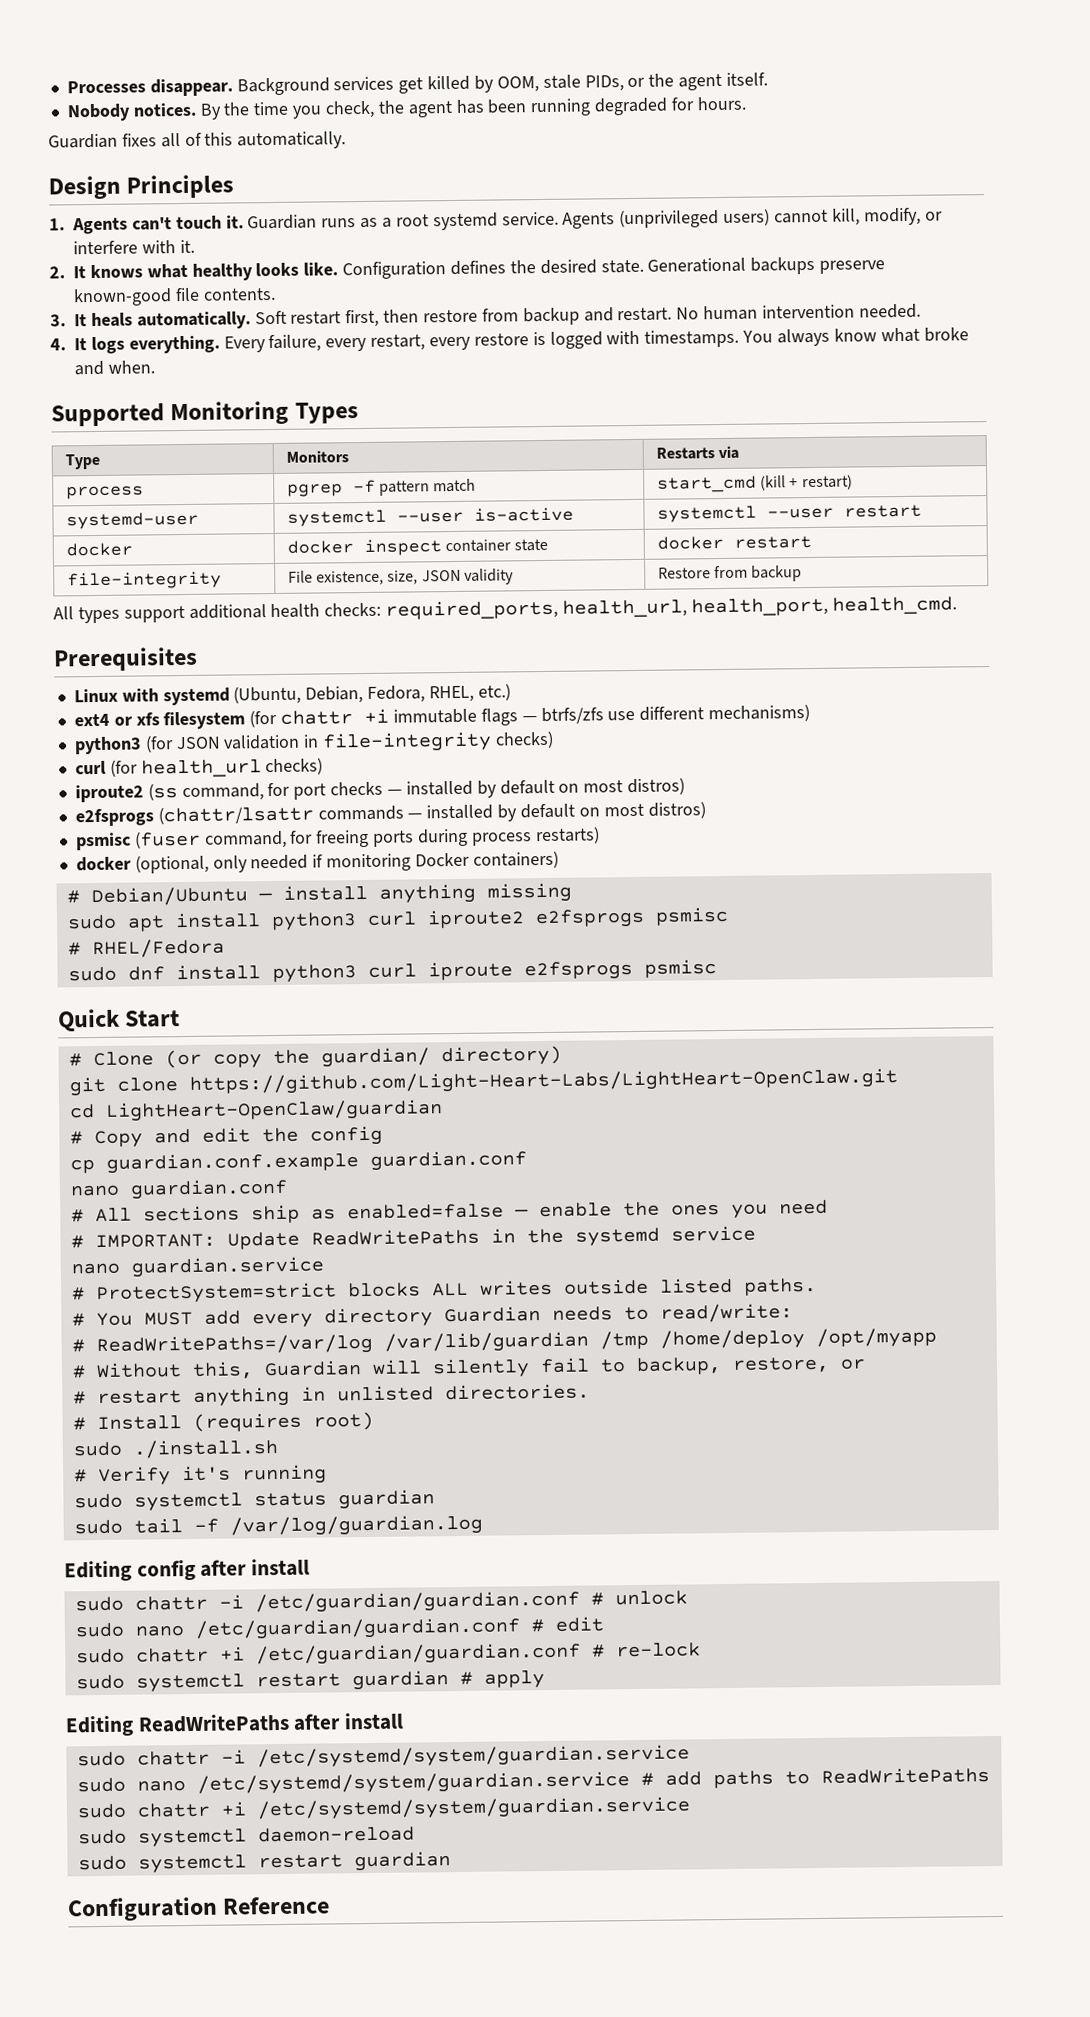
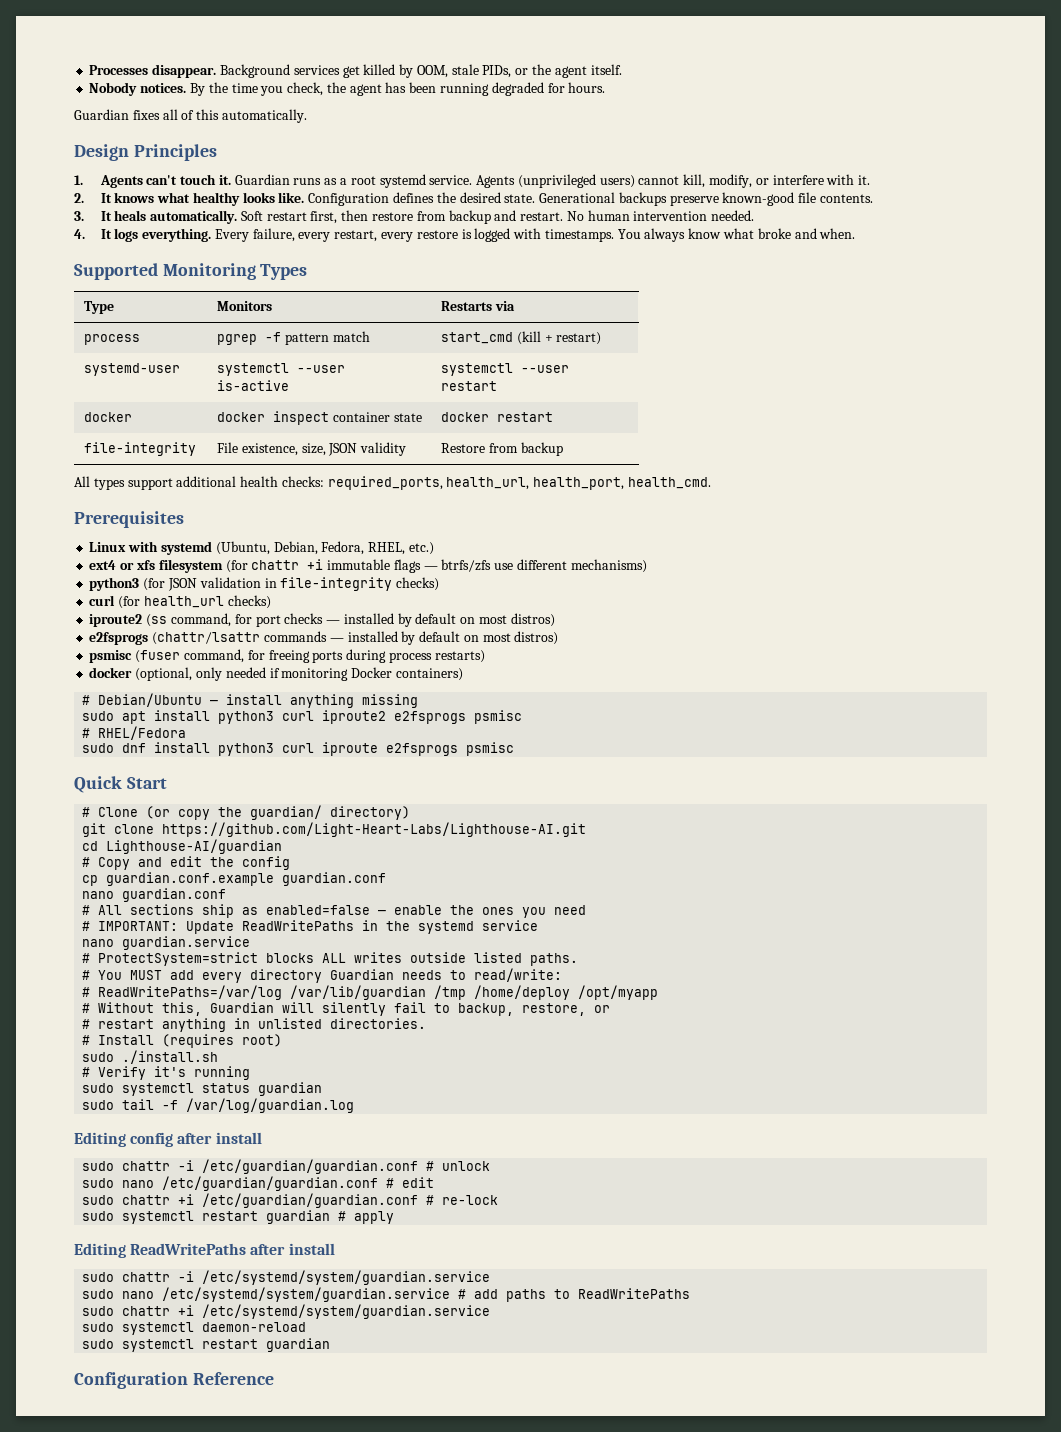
- git clone https://github.com/Light-Heart-Labs/LightHeart-OpenClaw.git
+ git clone https://github.com/Light-Heart-Labs/Lighthouse-AI.git
- cd LightHeart-OpenClaw/guardian
+ cd Lighthouse-AI/guardian

